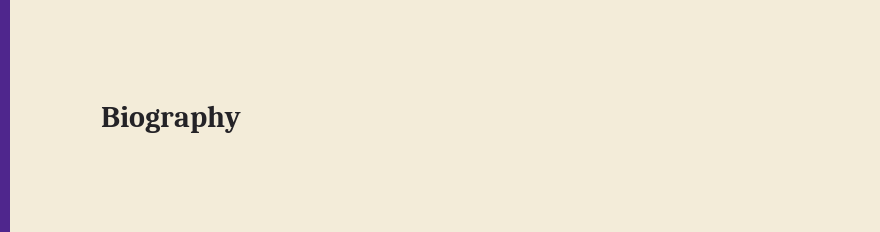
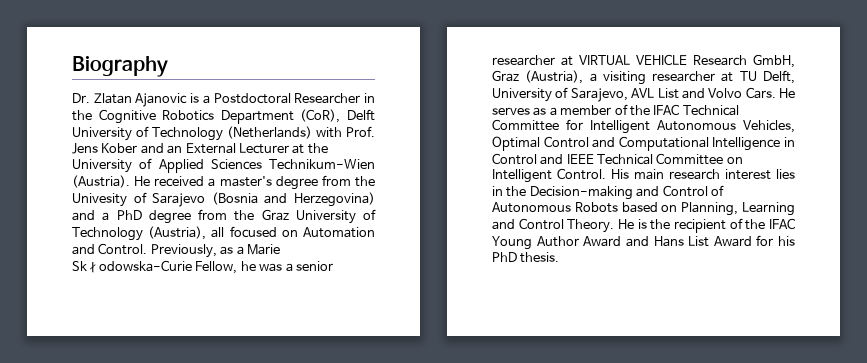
+ Dr. Zlatan Ajanovic is a Postdoctoral Researcher in the Cognitive Robotics Department (CoR), Delft University of Technology (Netherlands) with Prof. Jens Kober and an External Lecturer at the University of Applied Sciences Technikum-Wien (Austria). He received a master's degree from the Univesity of Sarajevo (Bosnia and Herzegovina) and a PhD degree from the Graz University of Technology (Austria), all focused on Automation and Control. Previously, as a Marie Skłodowska-Curie Fellow, he was a senior researcher at VIRTUAL VEHICLE Research GmbH, Graz (Austria), a visiting researcher at TU Delft, University of Sarajevo, AVL List and Volvo Cars. He serves as a member of the IFAC Technical Committee for Intelligent Autonomous Vehicles, Optimal Control and Computational Intelligence in Control and IEEE Technical Committee on Intelligent Control. His main research interest lies in the Decision-making and Control of Autonomous Robots based on Planning, Learning and Control Theory. He is the recipient of the IFAC Young Author Award and Hans List Award for his PhD thesis.

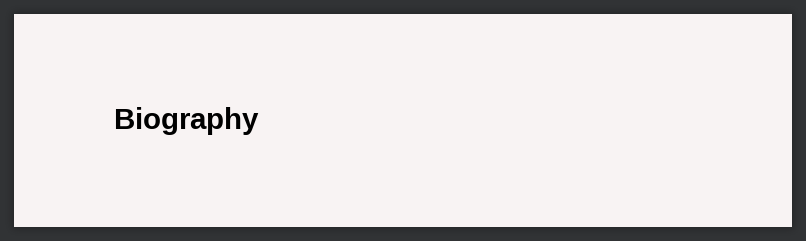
- Dr. Zlatan Ajanovic is a Postdoctoral Researcher in the Cognitive Robotics Department (CoR), Delft University of Technology (Netherlands) with Prof. Jens Kober and an External Lecturer at the University of Applied Sciences Technikum-Wien (Austria). He received a master's degree from the Univesity of Sarajevo (Bosnia and Herzegovina) and a PhD degree from the Graz University of Technology (Austria), all focused on Automation and Control. Previously, as a Marie Skłodowska-Curie Fellow, he was a senior researcher at VIRTUAL VEHICLE Research GmbH, Graz (Austria), a visiting researcher at TU Delft, University of Sarajevo, AVL List and Volvo Cars. He serves as a member of the IFAC Technical Committee for Intelligent Autonomous Vehicles, Optimal Control and Computational Intelligence in Control and IEEE Technical Committee on Intelligent Control. His main research interest lies in the Decision-making and Control of Autonomous Robots based on Planning, Learning and Control Theory. He is the recipient of the IFAC Young Author Award and Hans List Award for his PhD thesis.

